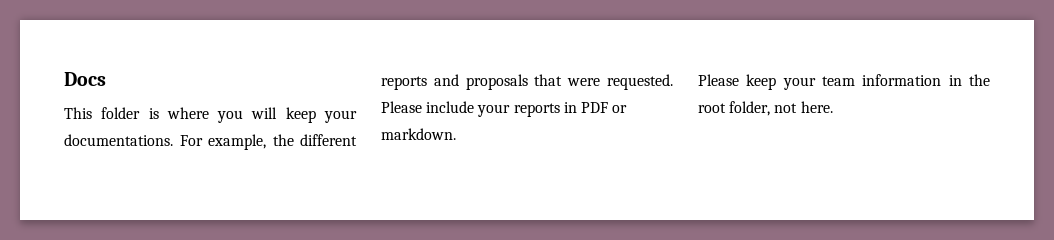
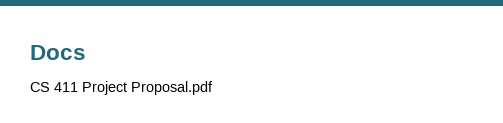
- This folder is where you will keep your documentations. For example, the different reports and proposals that were requested. Please include your reports in PDF or markdown.
- Please keep your team information in the root folder, not here.
+ CS 411 Project Proposal.pdf

